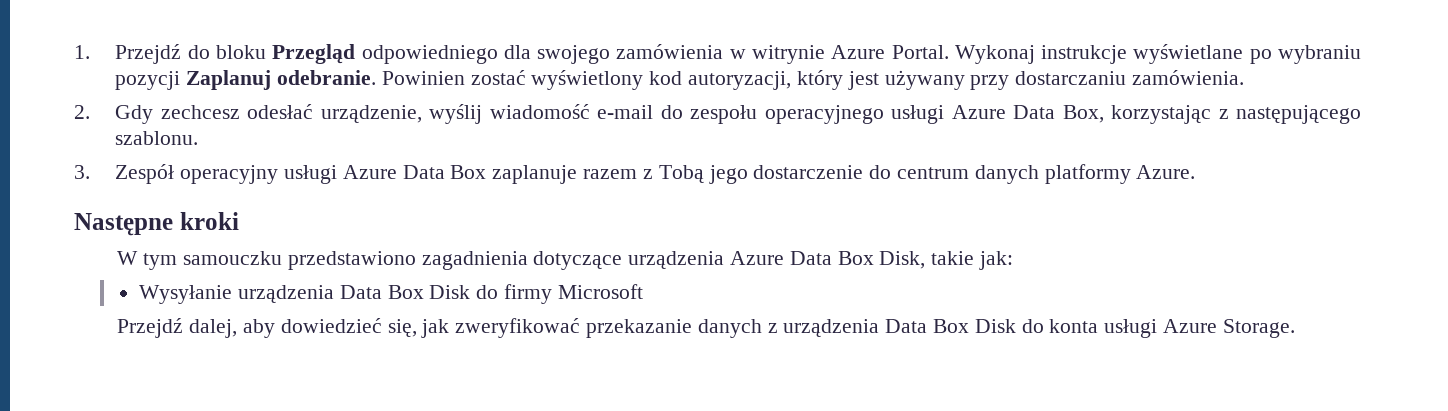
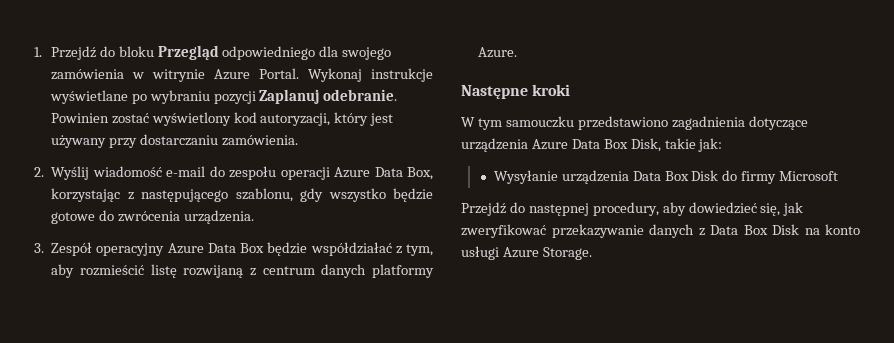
- 2. Gdy zechcesz odesłać urządzenie, wyślij wiadomość e-mail do zespołu operacyjnego usługi Azure Data Box, korzystając z następującego szablonu.
+ 2. Wyślij wiadomość e-mail do zespołu operacji Azure Data Box, korzystając z następującego szablonu, gdy wszystko będzie gotowe do zwrócenia urządzenia.
- 3. Zespół operacyjny usługi Azure Data Box zaplanuje razem z Tobą jego dostarczenie do centrum danych platformy Azure.
+ 3. Zespół operacyjny Azure Data Box będzie współdziałać z tym, aby rozmieścić listę rozwijaną z centrum danych platformy Azure.
- Przejdź dalej, aby dowiedzieć się, jak zweryfikować przekazanie danych z urządzenia Data Box Disk do konta usługi Azure Storage.
+ Przejdź do następnej procedury, aby dowiedzieć się, jak zweryfikować przekazywanie danych z Data Box Disk na konto usługi Azure Storage.

